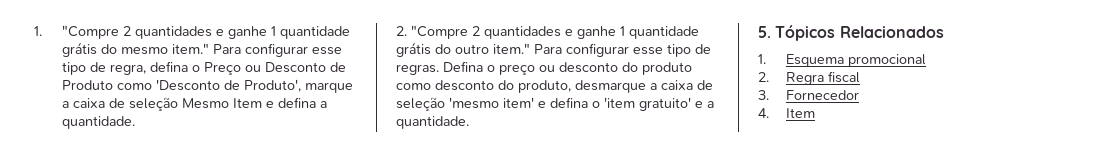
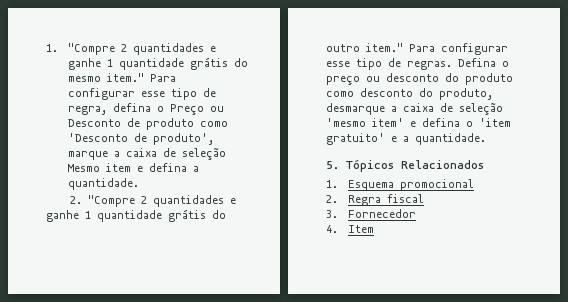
- Para configurar esse tipo de regra, defina o Preço ou Desconto de Produto como 'Desconto de Produto', marque a caixa de seleção Mesmo Item e defina a quantidade.
+ Para configurar esse tipo de regra, defina o Preço ou Desconto de produto como 'Desconto de produto', marque a caixa de seleção Mesmo item e defina a quantidade.

